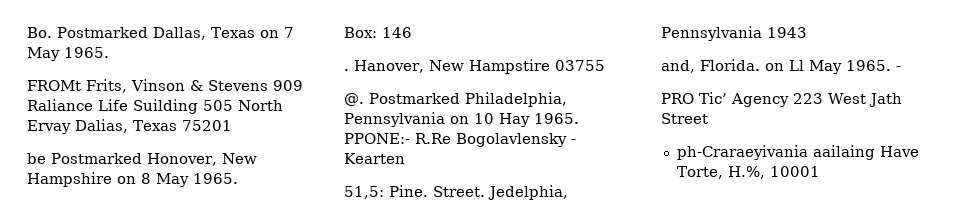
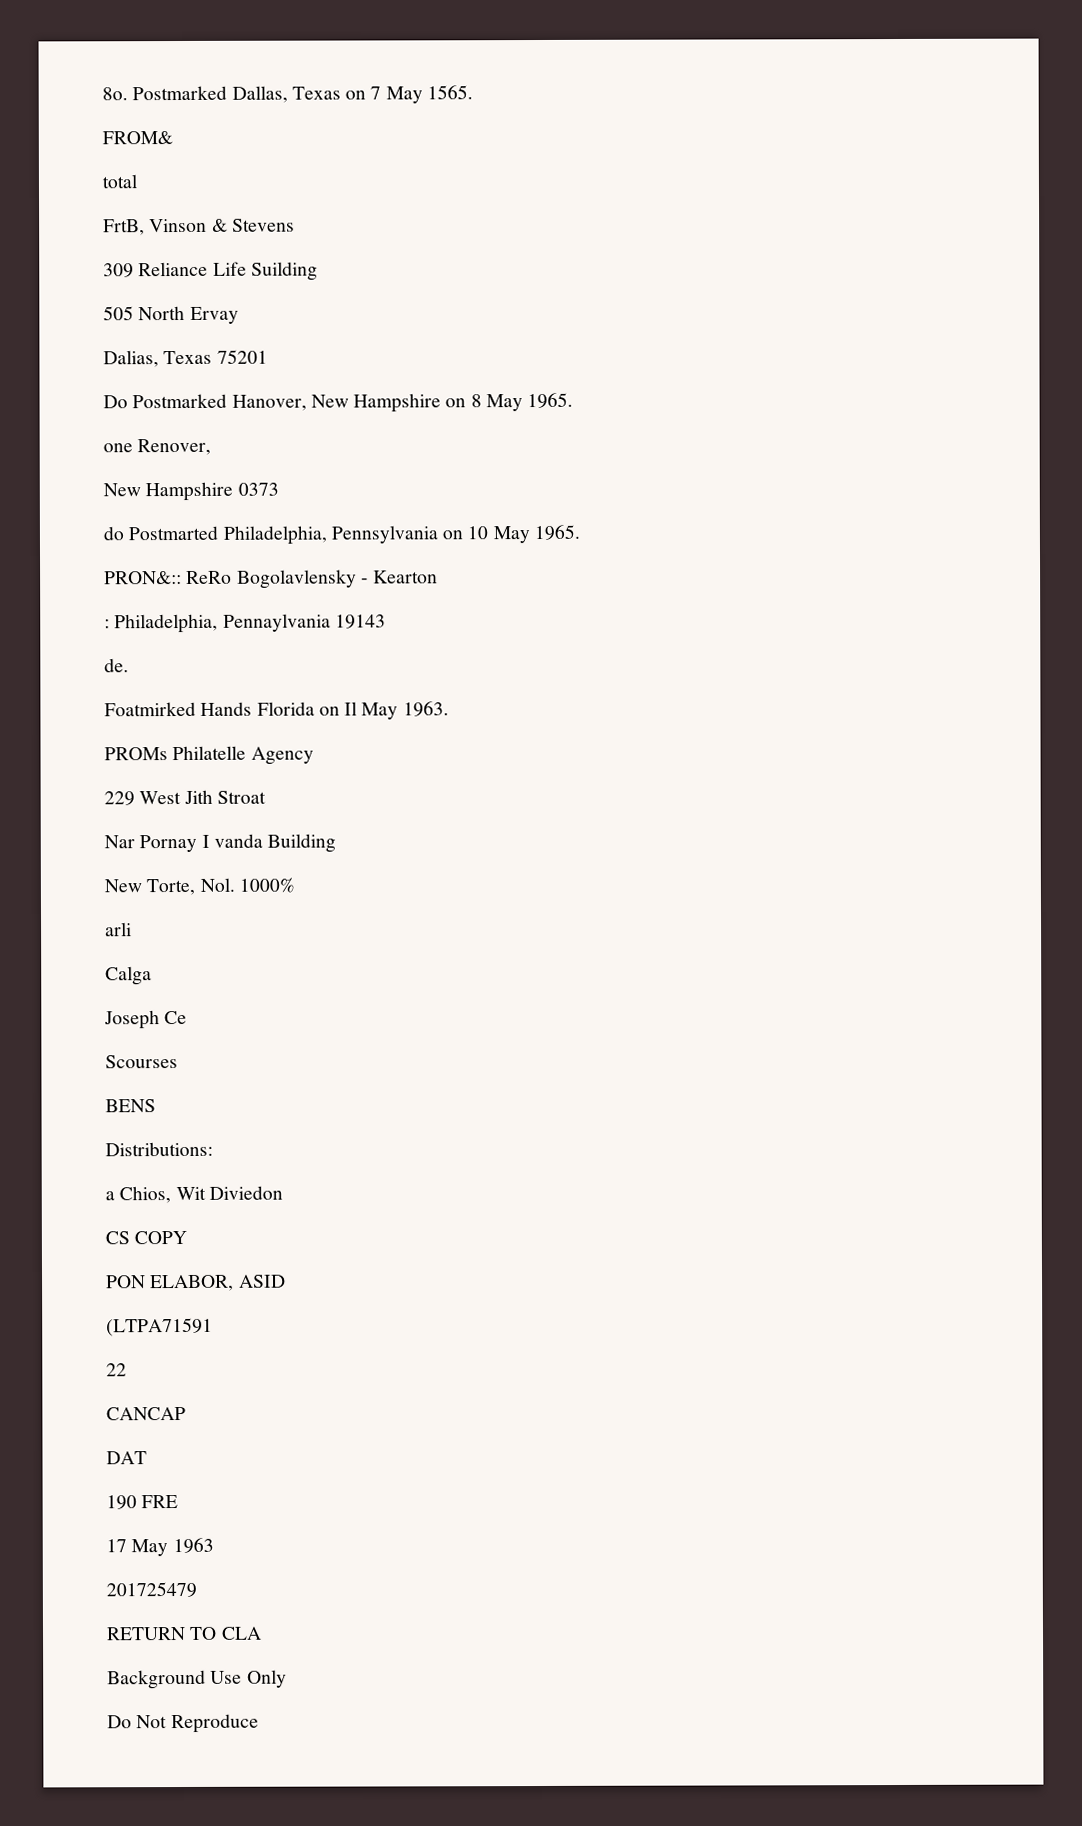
- Bo. Postmarked Dallas, Texas on 7 May 1965.
- FROMt Frits, Vinson & Stevens 909 Raliance Life Suilding 505 North Ervay Dalias, Texas 75201
+ 8o. Postmarked Dallas, Texas on 7 May 1565.
+ FROM&
+ total
+ FrtB, Vinson & Stevens
+ 309 Reliance Life Suilding
+ 505 North Ervay
+ Dalias, Texas 75201
- be Postmarked Honover, New Hampshire on 8 May 1965.
+ Do Postmarked Hanover, New Hampshire on 8 May 1965.
- Box: 146
- . Hanover, New Hampstire 03755
- @. Postmarked Philadelphia, Pennsylvania on 10 Hay 1965. PPONE:- R.Re Bogolavlensky - Kearten
- 51,5: Pine. Street. Jedelphia, Pennsylvania 1943
- and, Florida. on Ll May 1965. -
- PRO Tic’ Agency 223 West Jath Street
- ph-Craraeyivania aailaing Have Torte, H.%, 10001
+ one Renover,
+ New Hampshire 0373
+ do Postmarted Philadelphia, Pennsylvania on 10 May 1965.
+ PRON&:: ReRo Bogolavlensky - Kearton
+ : Philadelphia, Pennaylvania 19143
+ de.
+ Foatmirked Hands Florida on Il May 1963.
+ PROMs Philatelle Agency
+ 229 West Jith Stroat
+ Nar Pornay I vanda Building
+ New Torte, Nol. 1000%
+ arli
+ Calga
+ Joseph Ce
+ Scourses
+ BENS
+ Distributions:
+ a Chios, Wit Diviedon
+ CS COPY
+ PON ELABOR, ASID
+ (LTPА71591
+ 22
+ CANCAP
+ DAT
+ 190 FRE
+ 17 May 1963
+ 201725479
+ RETURN TO CLA
+ Background Use Only
+ Do Not Reproduce

